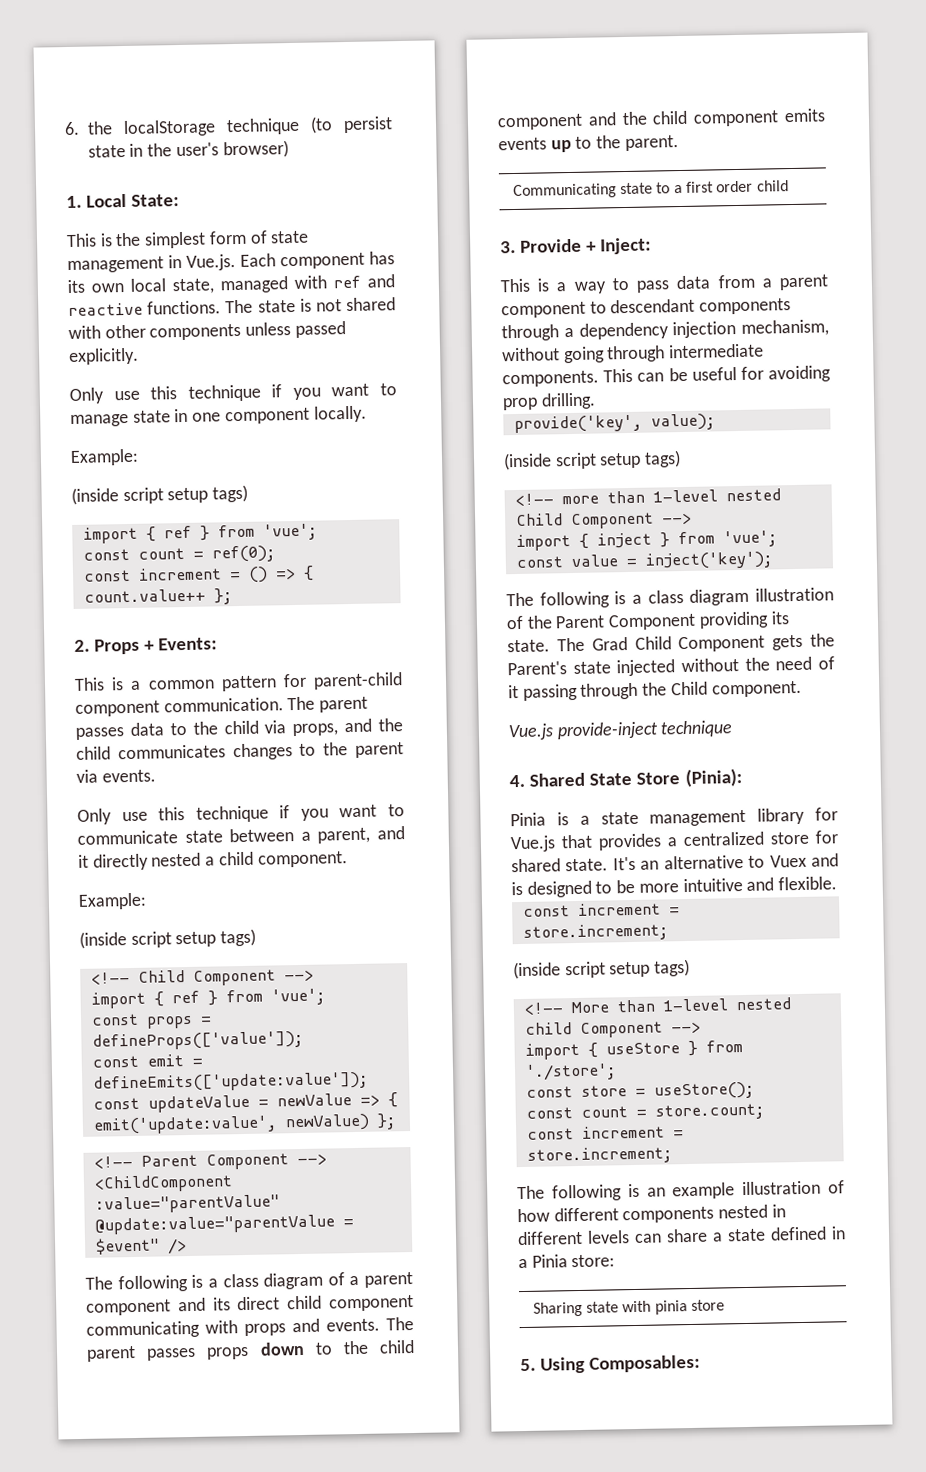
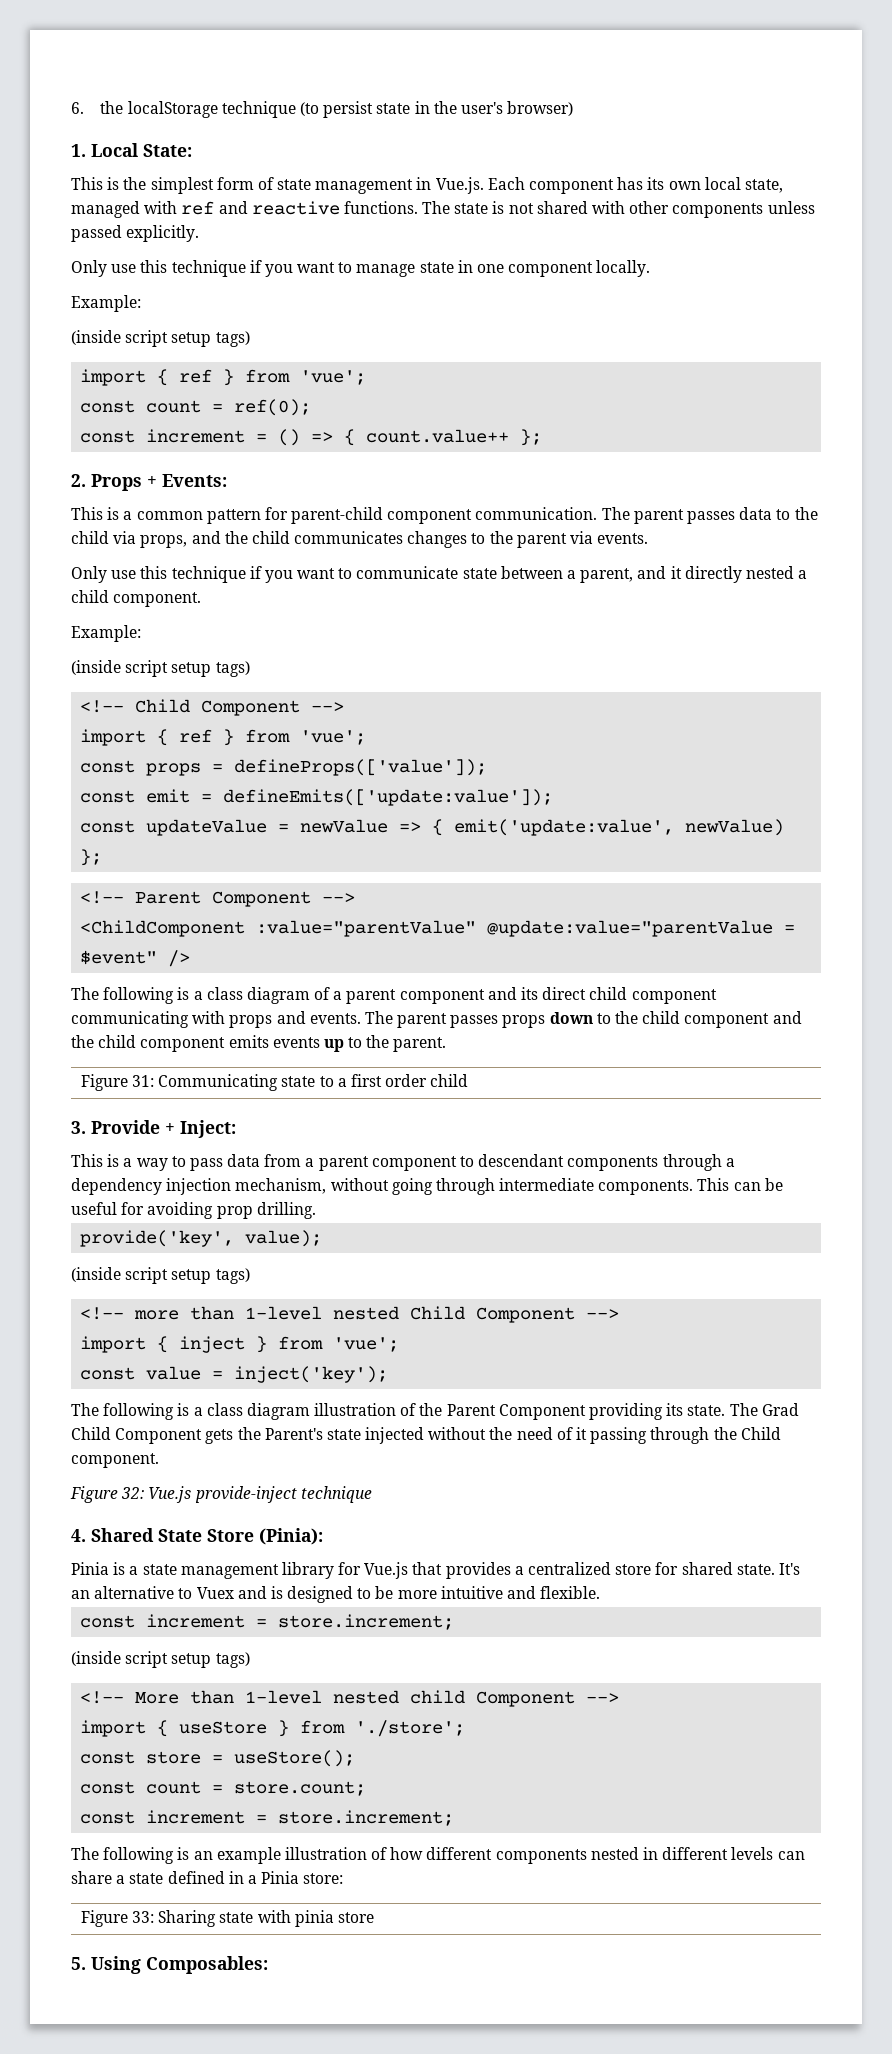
- Communicating state to a first order child
+ Figure 31: Communicating state to a first order child
- Vue.js provide-inject technique
+ Figure 32: Vue.js provide-inject technique
- Sharing state with pinia store
+ Figure 33: Sharing state with pinia store

